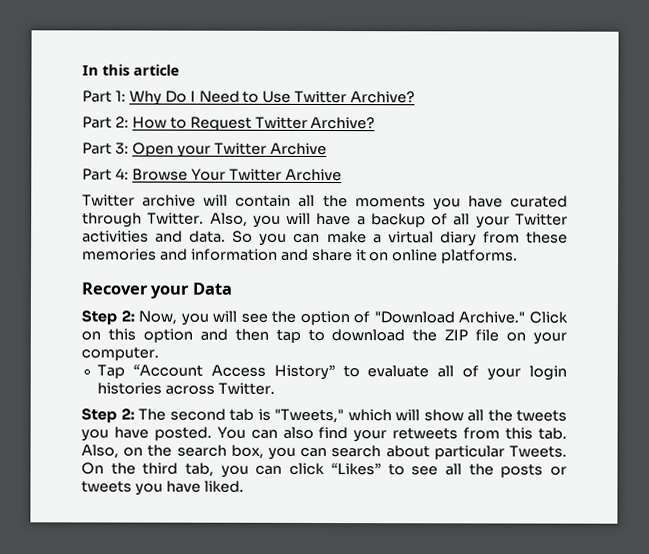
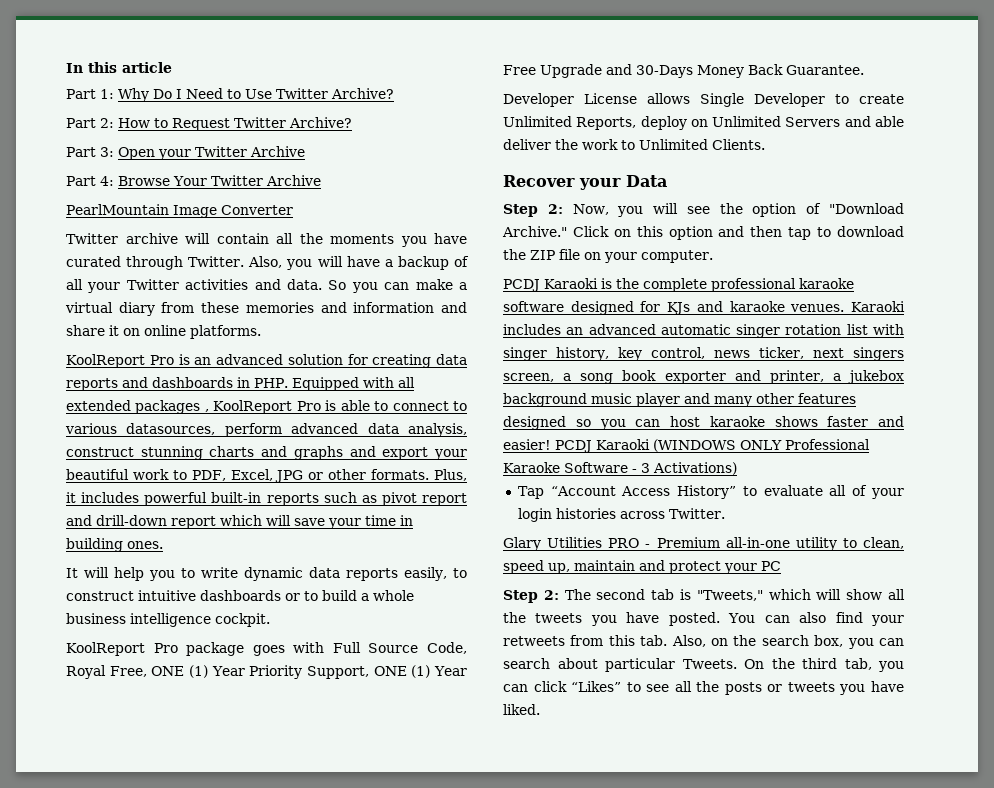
+ PearlMountain Image Converter
+ KoolReport Pro is an advanced solution for creating data reports and dashboards in PHP. Equipped with all extended packages , KoolReport Pro is able to connect to various datasources, perform advanced data analysis, construct stunning charts and graphs and export your beautiful work to PDF, Excel, JPG or other formats. Plus, it includes powerful built-in reports such as pivot report and drill-down report which will save your time in building ones.
+ It will help you to write dynamic data reports easily, to construct intuitive dashboards or to build a whole business intelligence cockpit.
+ KoolReport Pro package goes with Full Source Code, Royal Free, ONE (1) Year Priority Support, ONE (1) Year Free Upgrade and 30-Days Money Back Guarantee.
+ Developer License allows Single Developer to create Unlimited Reports, deploy on Unlimited Servers and able deliver the work to Unlimited Clients.
+ PCDJ Karaoki is the complete professional karaoke software designed for KJs and karaoke venues. Karaoki includes an advanced automatic singer rotation list with singer history, key control, news ticker, next singers screen, a song book exporter and printer, a jukebox background music player and many other features designed so you can host karaoke shows faster and easier! PCDJ Karaoki (WINDOWS ONLY Professional Karaoke Software - 3 Activations)
+ Glary Utilities PRO - Premium all-in-one utility to clean, speed up, maintain and protect your PC

